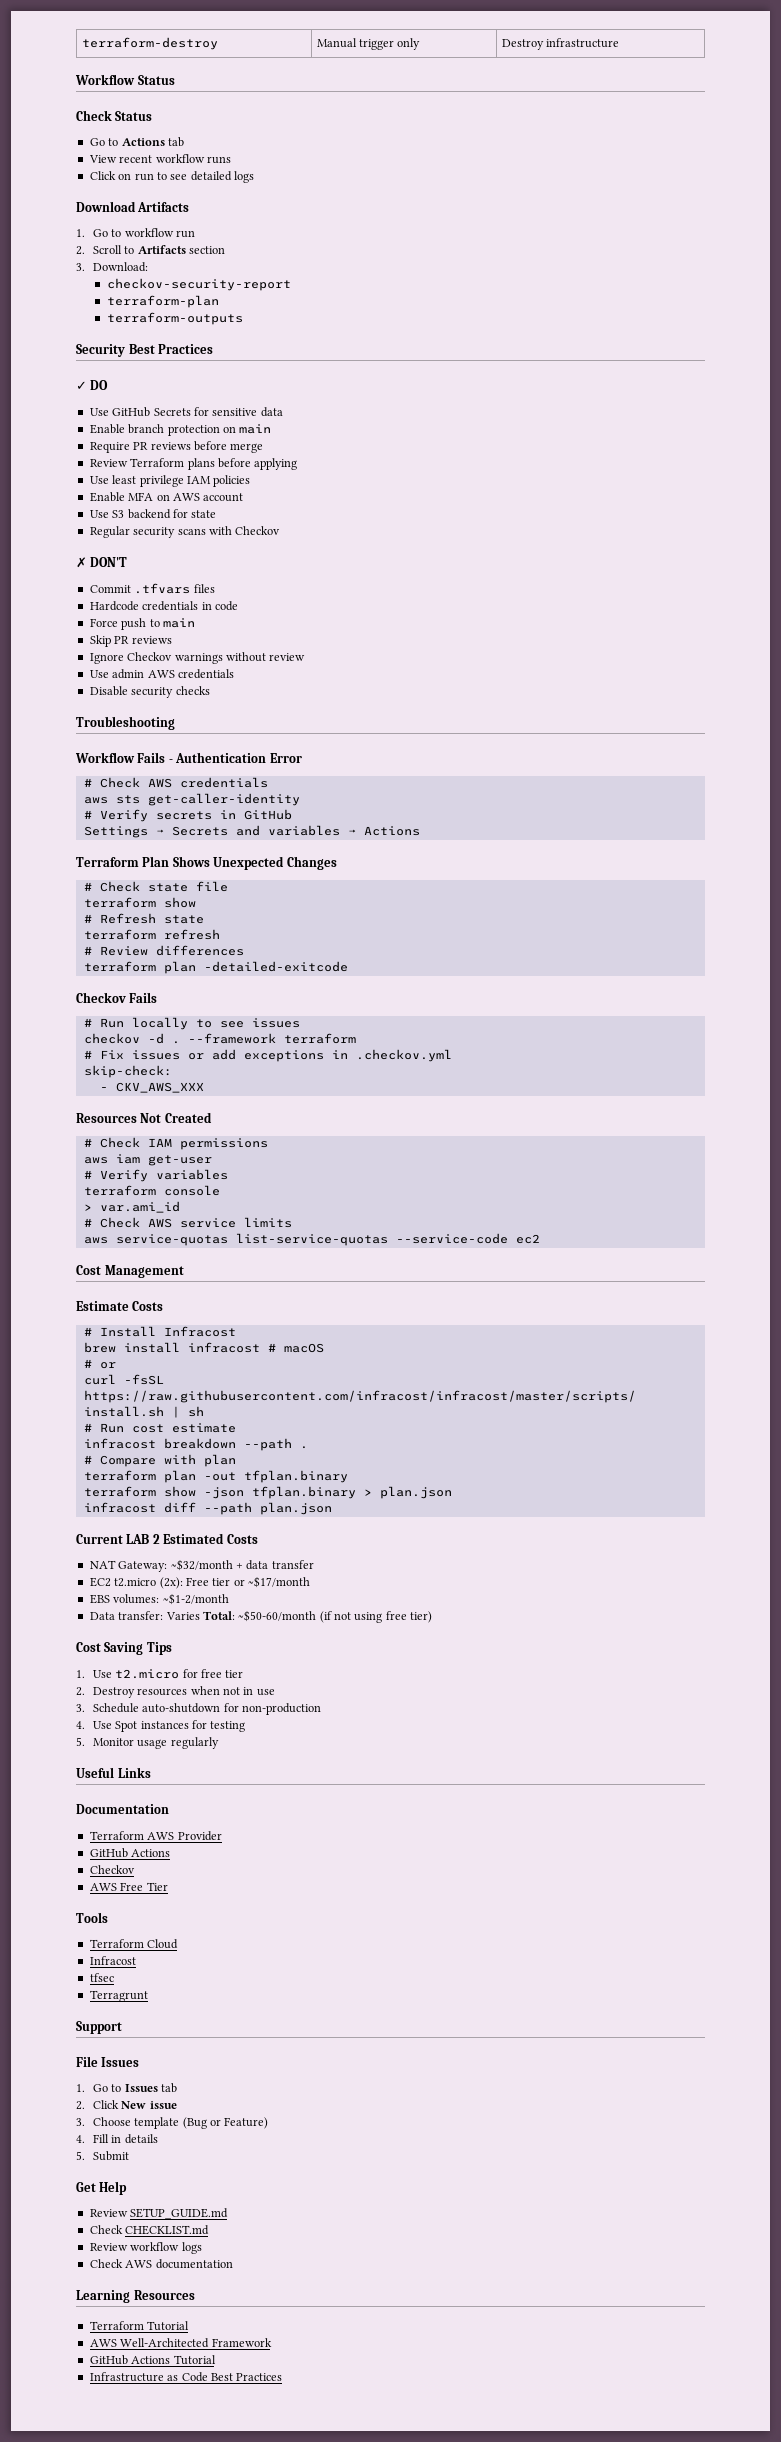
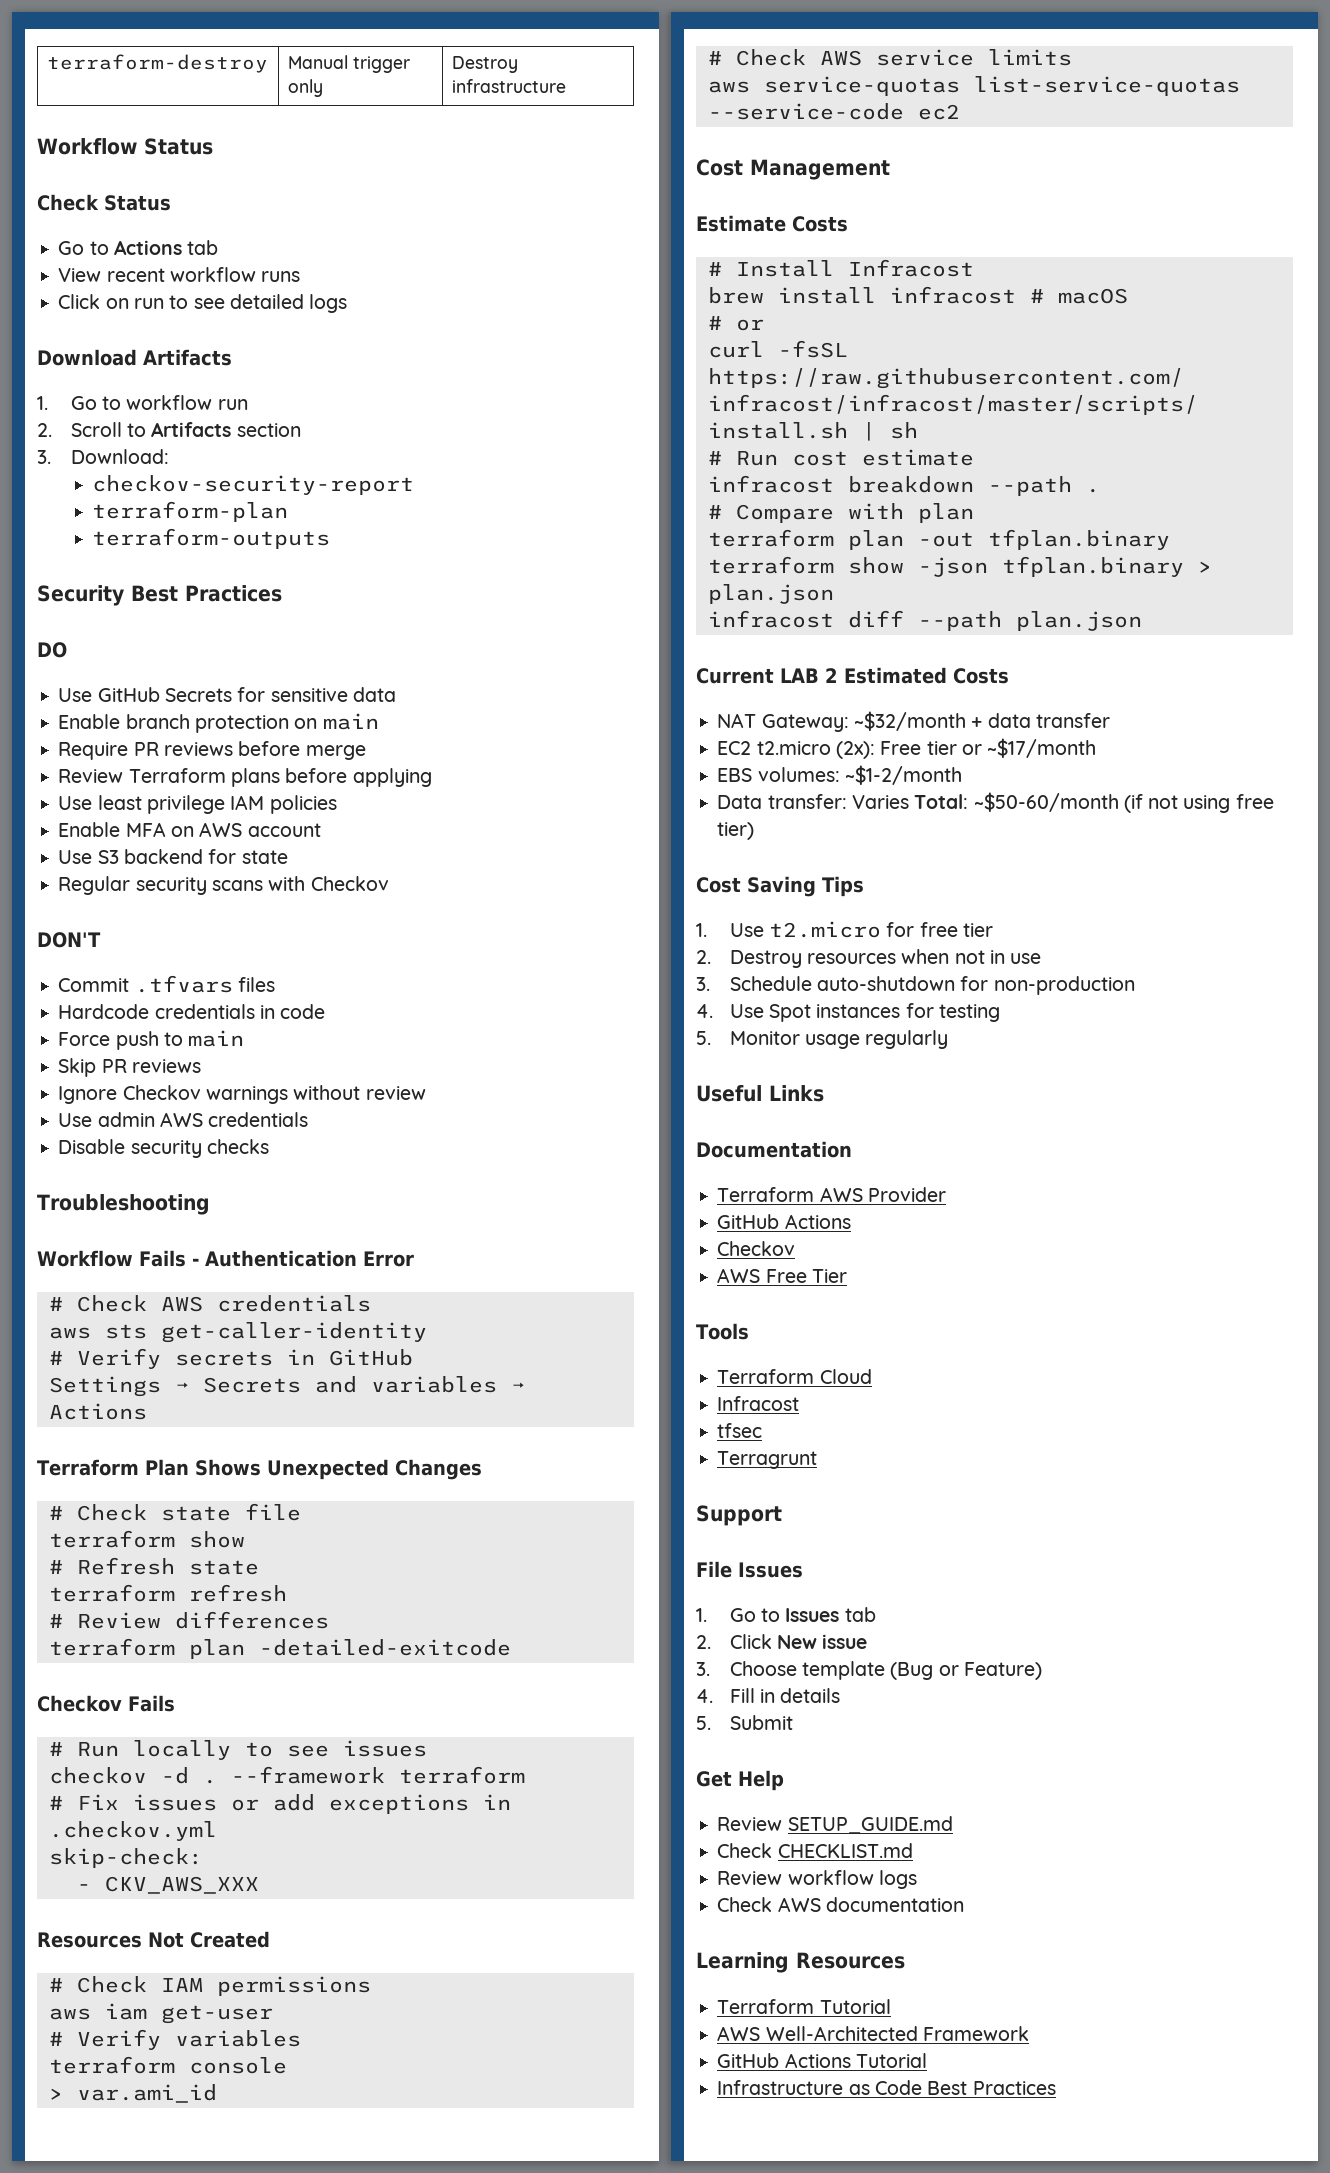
- ✓ DO
+ DO
- ✗ DON'T
+ DON'T

